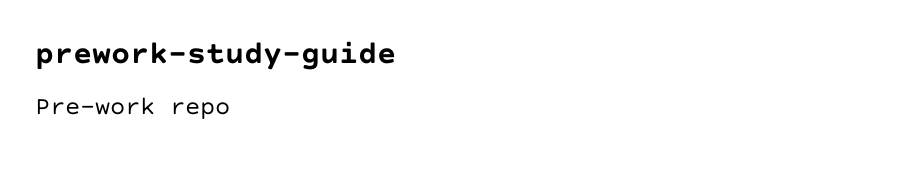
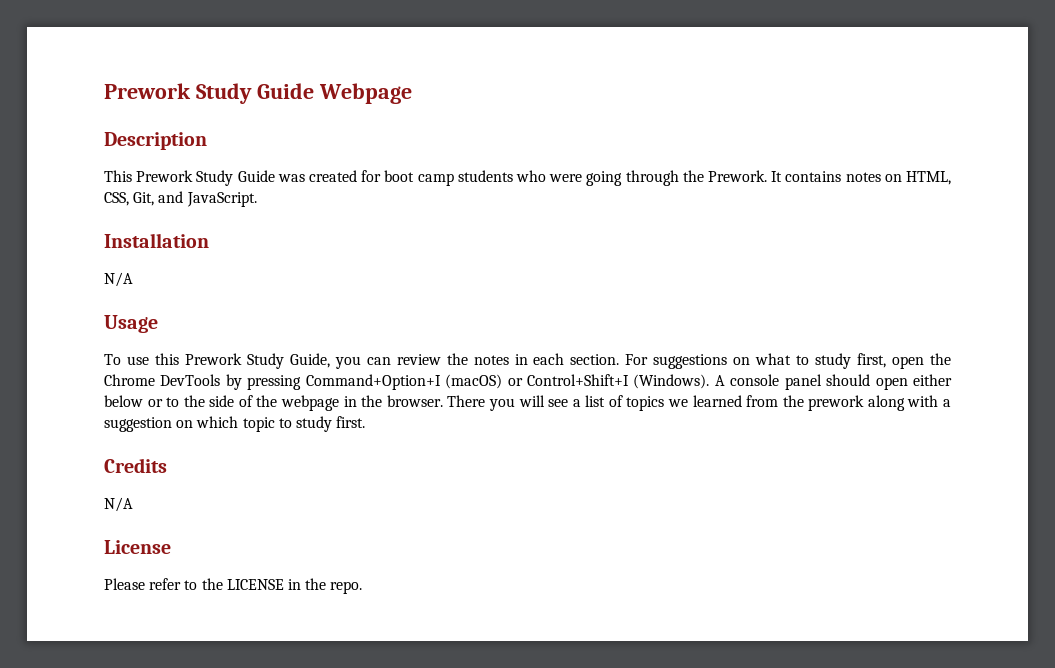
- prework-study-guide
- Pre-work repo
+ Prework Study Guide Webpage
+ Description
+ This Prework Study Guide was created for boot camp students who were going through the Prework. It contains notes on HTML, CSS, Git, and JavaScript.
+ Installation
+ N/A
+ Usage
+ To use this Prework Study Guide, you can review the notes in each section. For suggestions on what to study first, open the Chrome DevTools by pressing Command+Option+I (macOS) or Control+Shift+I (Windows). A console panel should open either below or to the side of the webpage in the browser. There you will see a list of topics we learned from the prework along with a suggestion on which topic to study first.
+ Credits
+ N/A
+ License
+ Please refer to the LICENSE in the repo.

